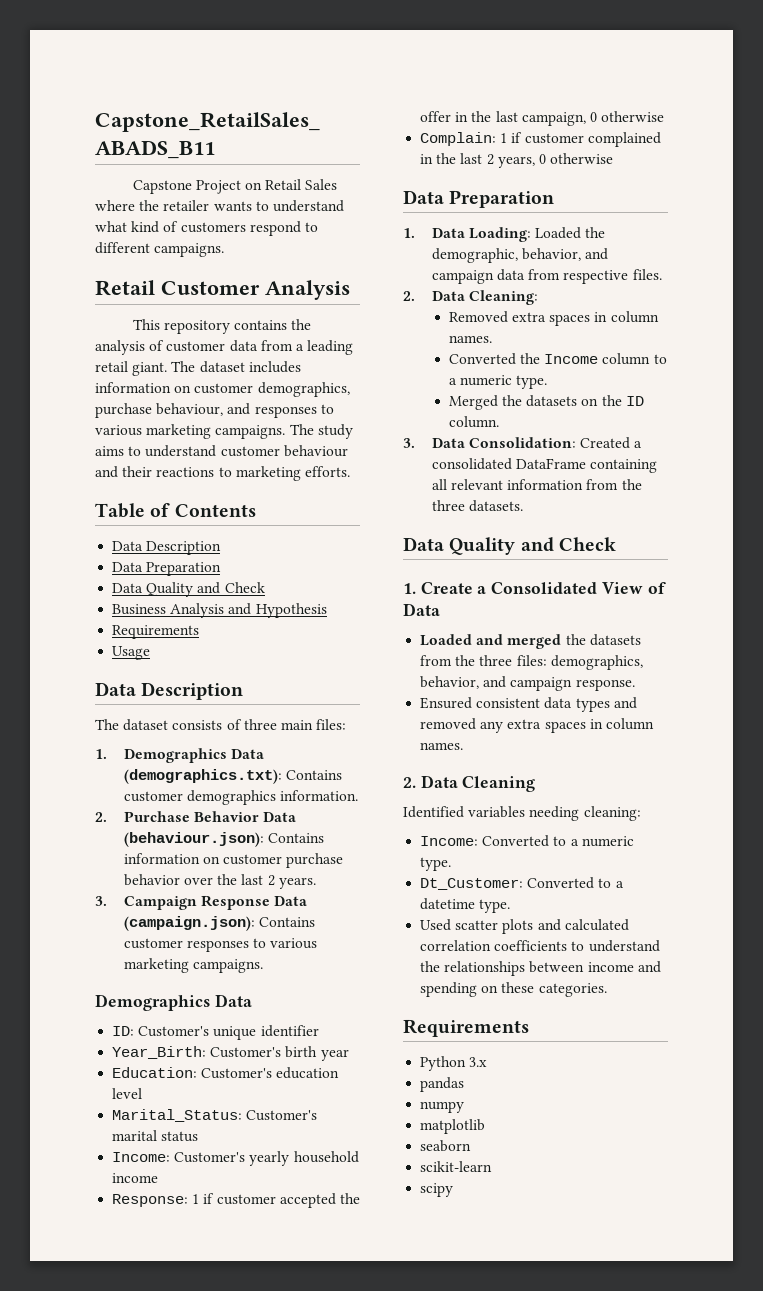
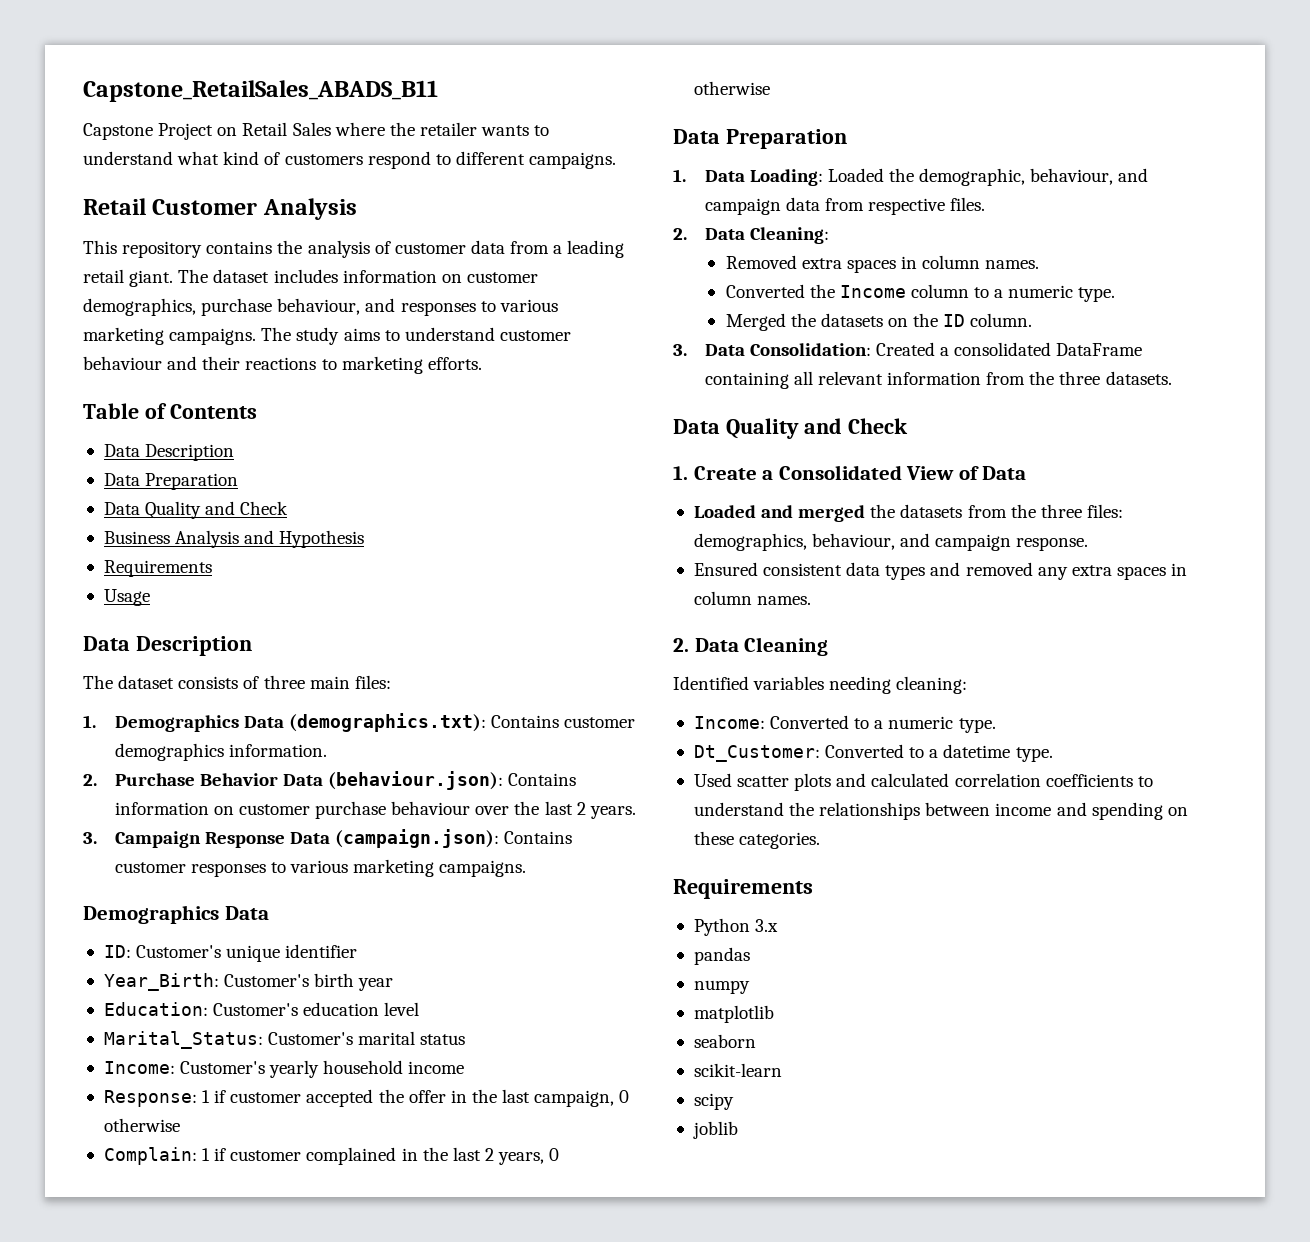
- 2. Purchase Behavior Data (behaviour.json): Contains information on customer purchase behavior over the last 2 years.
+ 2. Purchase Behavior Data (behaviour.json): Contains information on customer purchase behaviour over the last 2 years.
- 1. Data Loading: Loaded the demographic, behavior, and campaign data from respective files.
+ 1. Data Loading: Loaded the demographic, behaviour, and campaign data from respective files.
- Loaded and merged the datasets from the three files: demographics, behavior, and campaign response.
+ Loaded and merged the datasets from the three files: demographics, behaviour, and campaign response.
+ joblib

